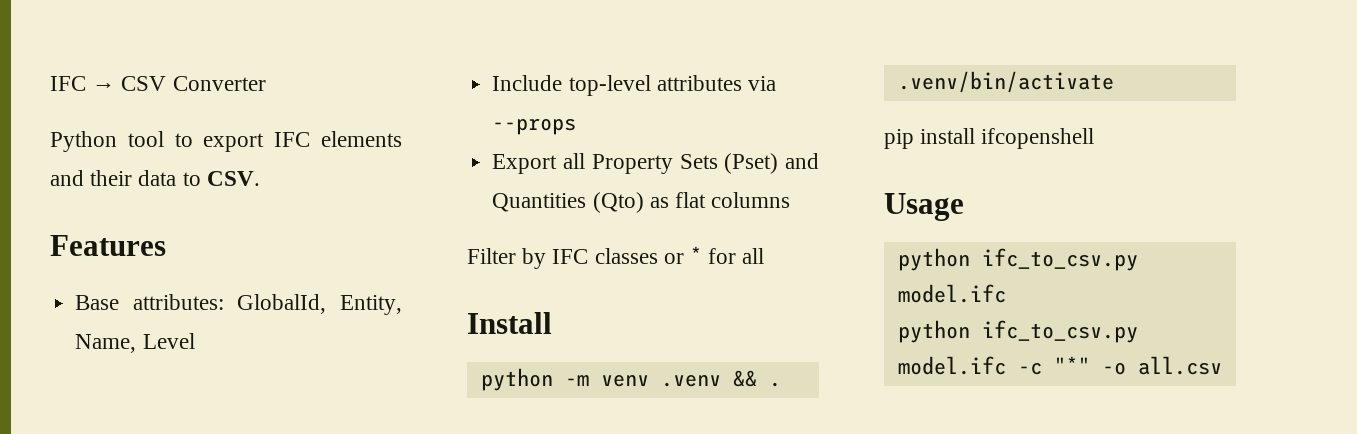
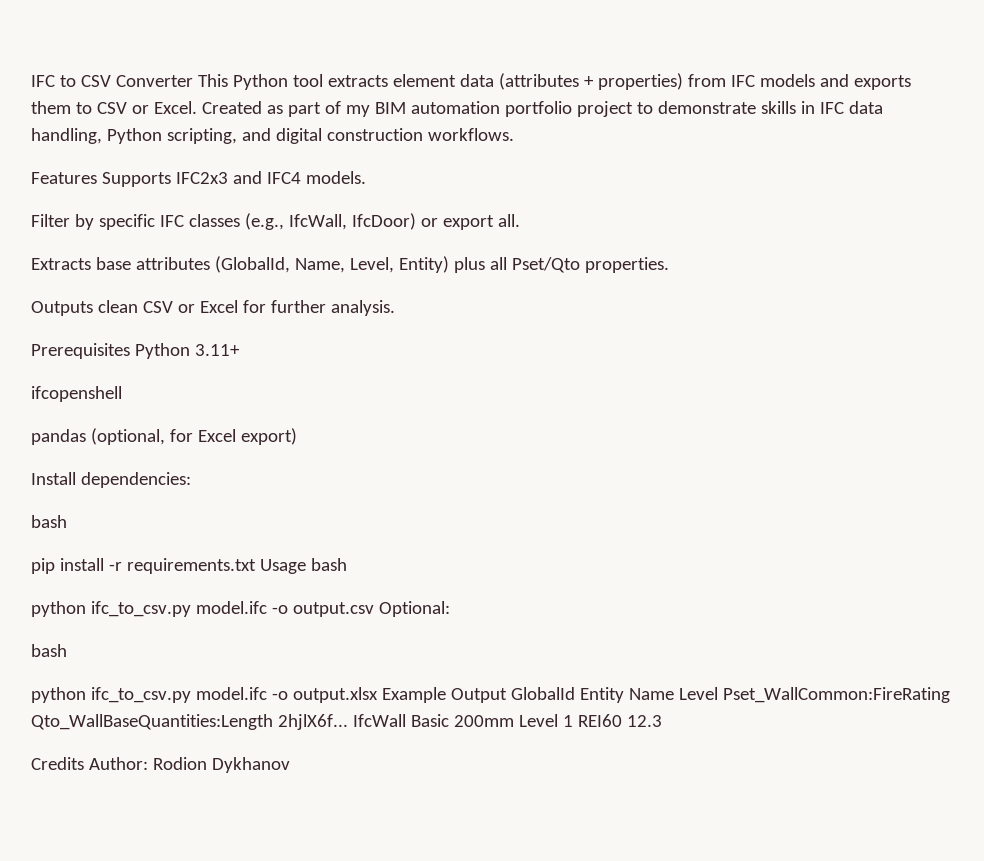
- IFC → CSV Converter
- Python tool to export IFC elements and their data to CSV.
- Features
- Base attributes: GlobalId, Entity, Name, Level
- Include top-level attributes via --props
- Export all Property Sets (Pset) and Quantities (Qto) as flat columns
+ IFC to CSV Converter This Python tool extracts element data (attributes + properties) from IFC models and exports them to CSV or Excel. Created as part of my BIM automation portfolio project to demonstrate skills in IFC data handling, Python scripting, and digital construction workflows.
+ Features Supports IFC2x3 and IFC4 models.
- Filter by IFC classes or * for all
- Install
- python -m venv .venv && . .venv/bin/activate
+ Filter by specific IFC classes (e.g., IfcWall, IfcDoor) or export all.
+ Extracts base attributes (GlobalId, Name, Level, Entity) plus all Pset/Qto properties.
+ Outputs clean CSV or Excel for further analysis.
+ Prerequisites Python 3.11+
+ ifcopenshell
+ pandas (optional, for Excel export)
+ Install dependencies:
+ bash
- pip install ifcopenshell
- Usage
- python ifc_to_csv.py model.ifc
- python ifc_to_csv.py model.ifc -c "*" -o all.csv
+ pip install -r requirements.txt Usage bash
+ python ifc_to_csv.py model.ifc -o output.csv Optional:
+ bash
+ python ifc_to_csv.py model.ifc -o output.xlsx Example Output GlobalId Entity Name Level Pset_WallCommon:FireRating Qto_WallBaseQuantities:Length 2hjlX6f... IfcWall Basic 200mm Level 1 REI60 12.3
+ Credits Author: Rodion Dykhanov

